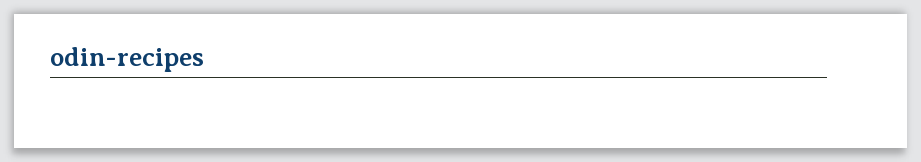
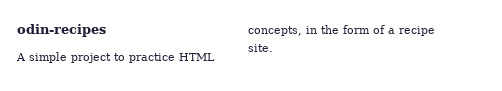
+ A simple project to practice HTML concepts, in the form of a recipe site.

